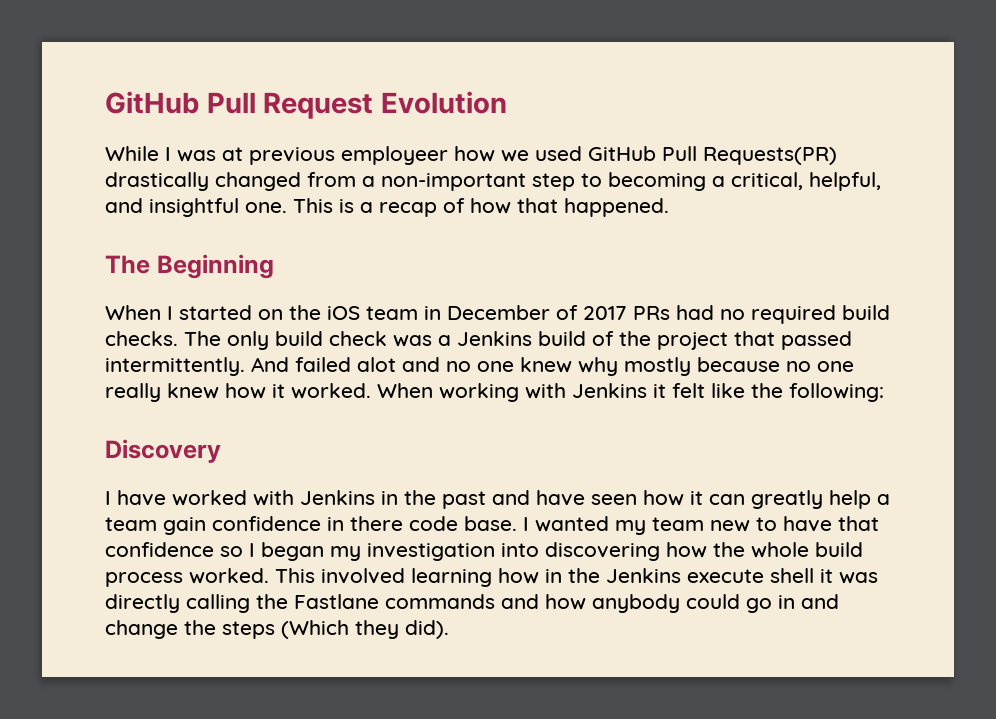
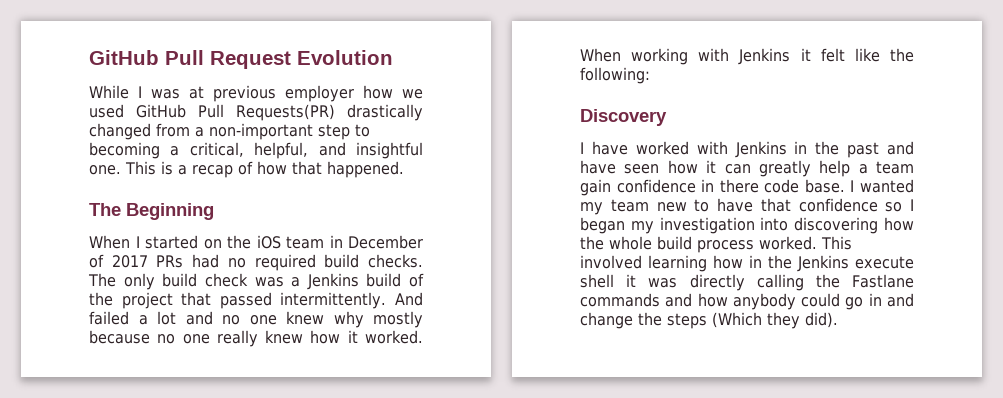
- While I was at previous employeer how we used GitHub Pull Requests(PR) drastically changed from a non-important step to becoming a critical, helpful, and insightful one.
+ While I was at previous employer how we used GitHub Pull Requests(PR) drastically changed from a non-important step to becoming a critical, helpful, and insightful one.
- And failed alot and no one knew why mostly because no one really knew how it worked.
+ And failed a lot and no one knew why mostly because no one really knew how it worked.

